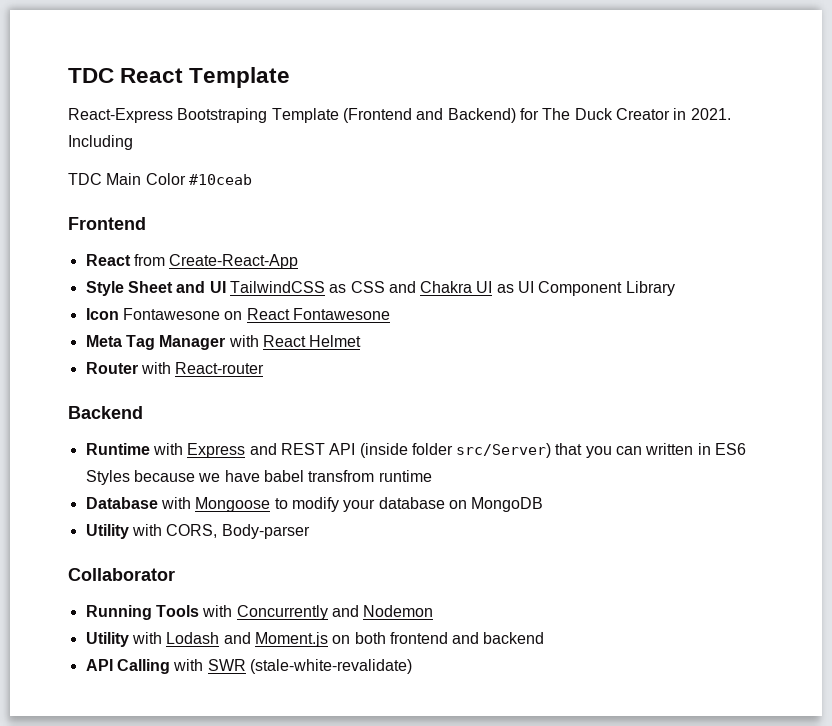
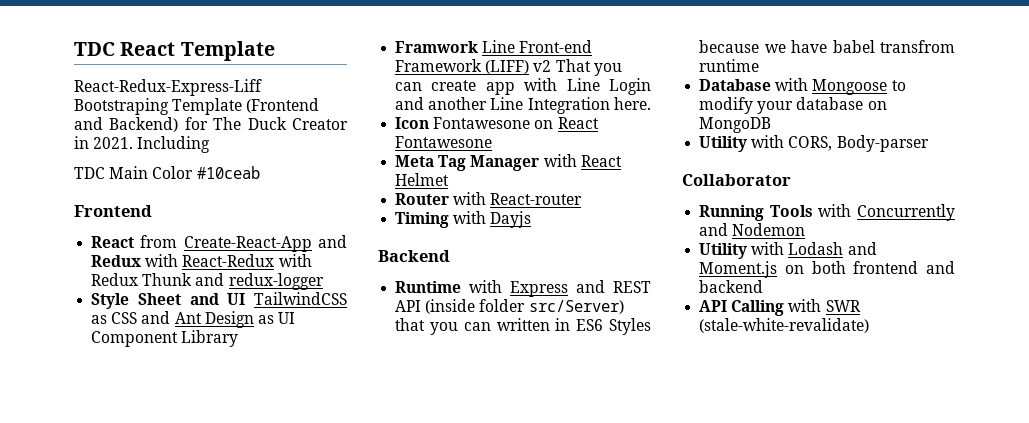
- React-Express Bootstraping Template (Frontend and Backend) for The Duck Creator in 2021.
+ React-Redux-Express-Liff Bootstraping Template (Frontend and Backend) for The Duck Creator in 2021.
- React from Create-React-App
+ React from Create-React-App and Redux with React-Redux with Redux Thunk and redux-logger
- Style Sheet and UI TailwindCSS as CSS and Chakra UI as UI Component Library
+ Style Sheet and UI TailwindCSS as CSS and Ant Design as UI Component Library
+ Framwork Line Front-end Framework (LIFF) v2 That you can create app with Line Login and another Line Integration here.
+ Timing with Dayjs

